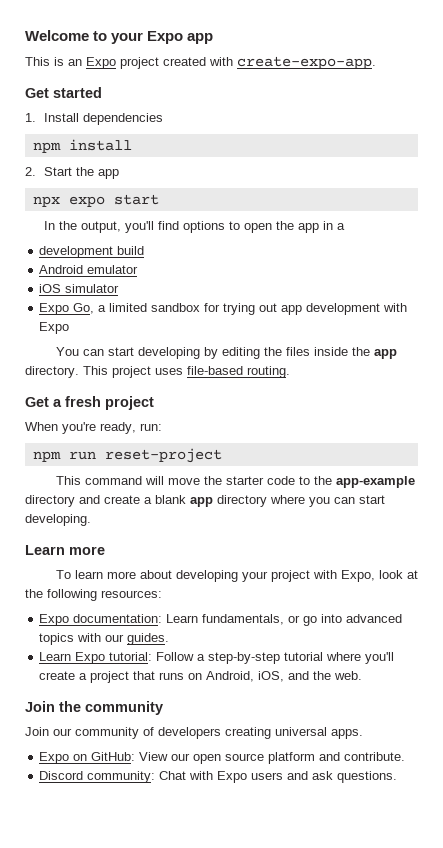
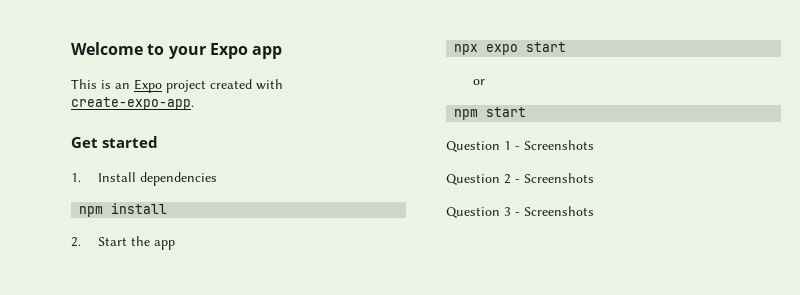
- In the output, you'll find options to open the app in a
- development build
- Android emulator
- iOS simulator
- Expo Go, a limited sandbox for trying out app development with Expo
- You can start developing by editing the files inside the app directory. This project uses file-based routing.
- Get a fresh project
- When you're ready, run:
- npm run reset-project
- This command will move the starter code to the app-example directory and create a blank app directory where you can start developing.
- Learn more
- To learn more about developing your project with Expo, look at the following resources:
- Expo documentation: Learn fundamentals, or go into advanced topics with our guides.
- Learn Expo tutorial: Follow a step-by-step tutorial where you'll create a project that runs on Android, iOS, and the web.
- Join the community
- Join our community of developers creating universal apps.
- Expo on GitHub: View our open source platform and contribute.
- Discord community: Chat with Expo users and ask questions.
+ or
+ npm start
+ Question 1 - Screenshots
+ Question 2 - Screenshots
+ Question 3 - Screenshots

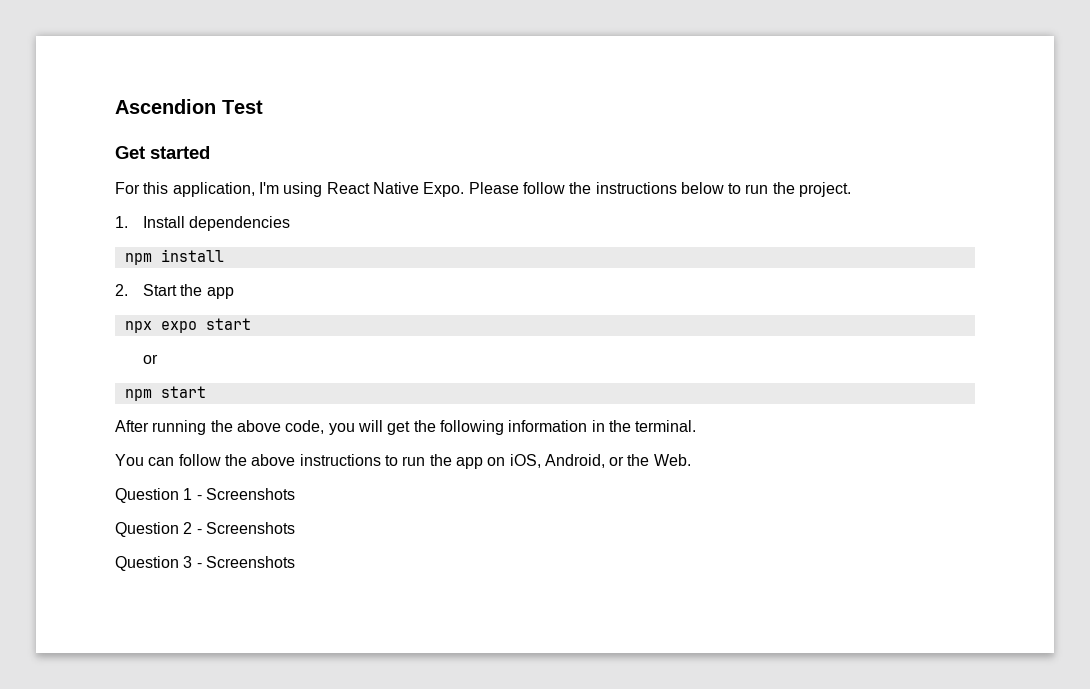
- Welcome to your Expo app
- This is an Expo project created with create-expo-app.
+ Ascendion Test
  Get started
+ For this application, I'm using React Native Expo. Please follow the instructions below to run the project.
+ After running the above code, you will get the following information in the terminal.
+ You can follow the above instructions to run the app on iOS, Android, or the Web.

